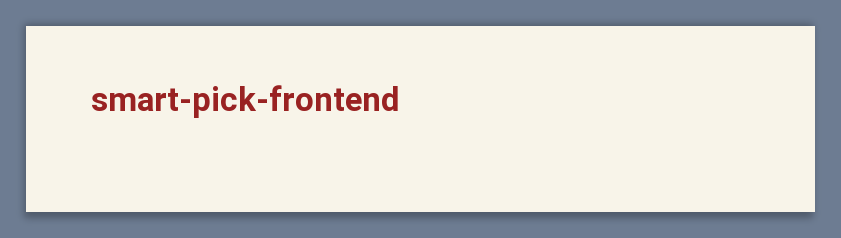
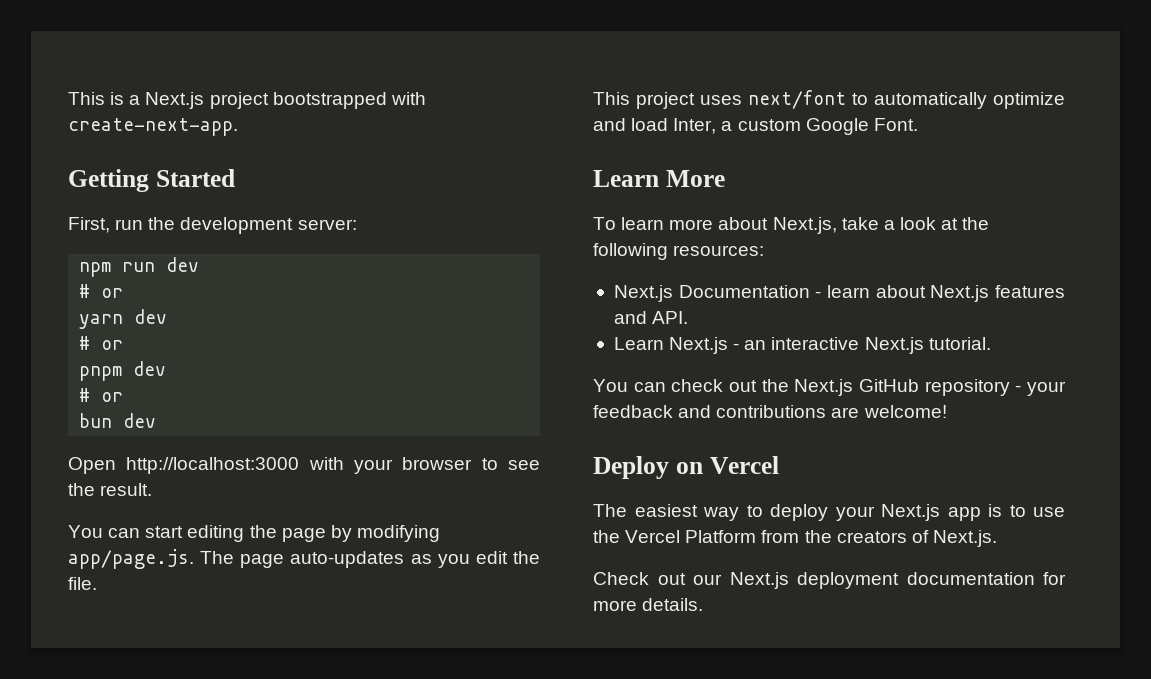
- smart-pick-frontend
+ This is a Next.js project bootstrapped with create-next-app.
+ Getting Started
+ First, run the development server:
+ npm run dev
+ # or
+ yarn dev
+ # or
+ pnpm dev
+ # or
+ bun dev
+ Open http://localhost:3000 with your browser to see the result.
+ You can start editing the page by modifying app/page.js. The page auto-updates as you edit the file.
+ This project uses next/font to automatically optimize and load Inter, a custom Google Font.
+ Learn More
+ To learn more about Next.js, take a look at the following resources:
+ Next.js Documentation - learn about Next.js features and API.
+ Learn Next.js - an interactive Next.js tutorial.
+ You can check out the Next.js GitHub repository - your feedback and contributions are welcome!
+ Deploy on Vercel
+ The easiest way to deploy your Next.js app is to use the Vercel Platform from the creators of Next.js.
+ Check out our Next.js deployment documentation for more details.

